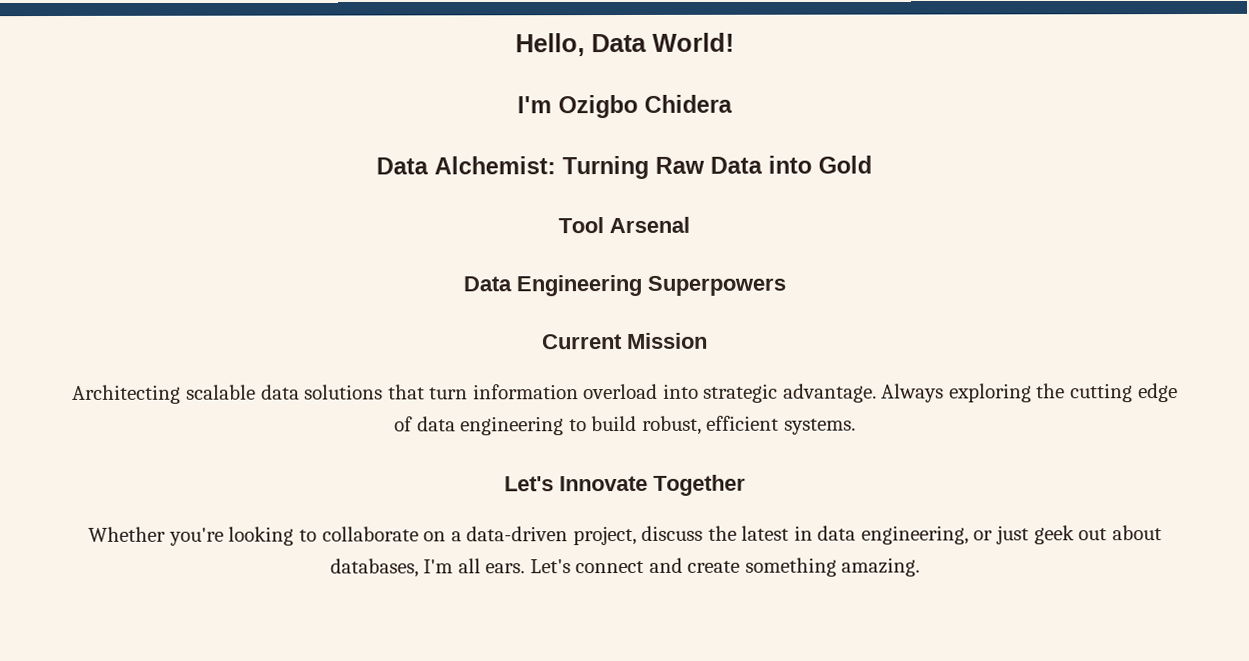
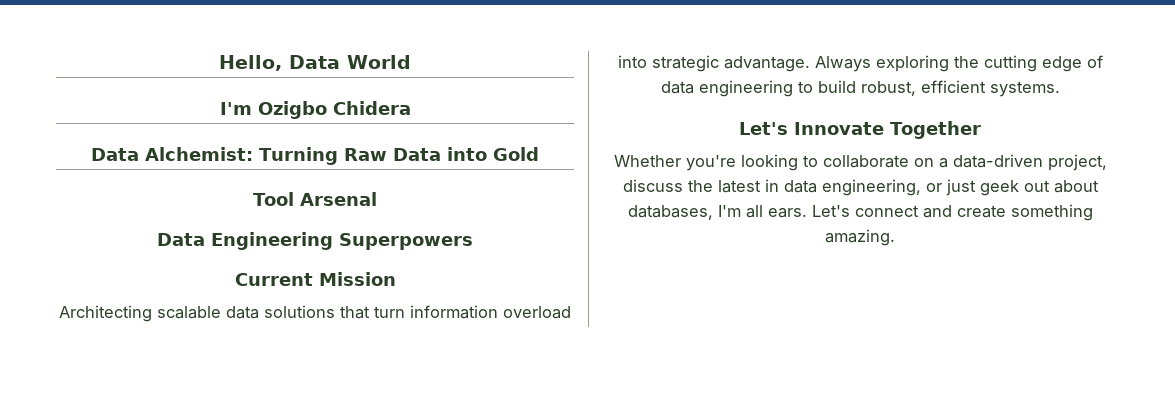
- Hello, Data World!
+ Hello, Data World

